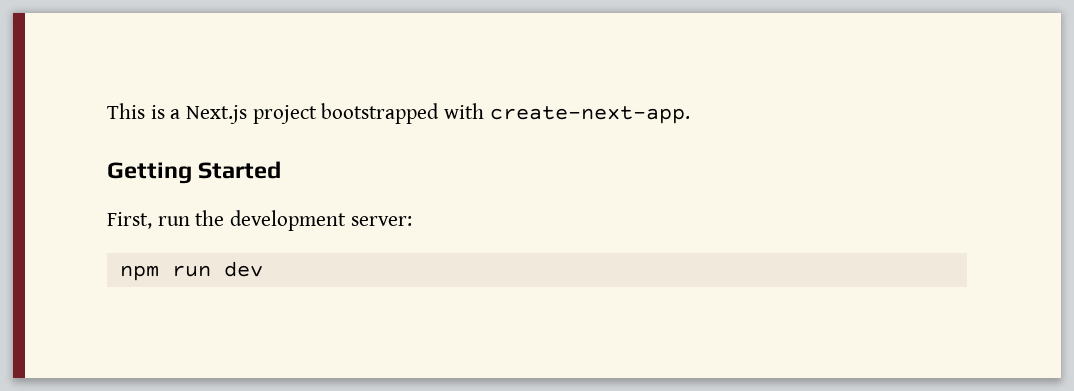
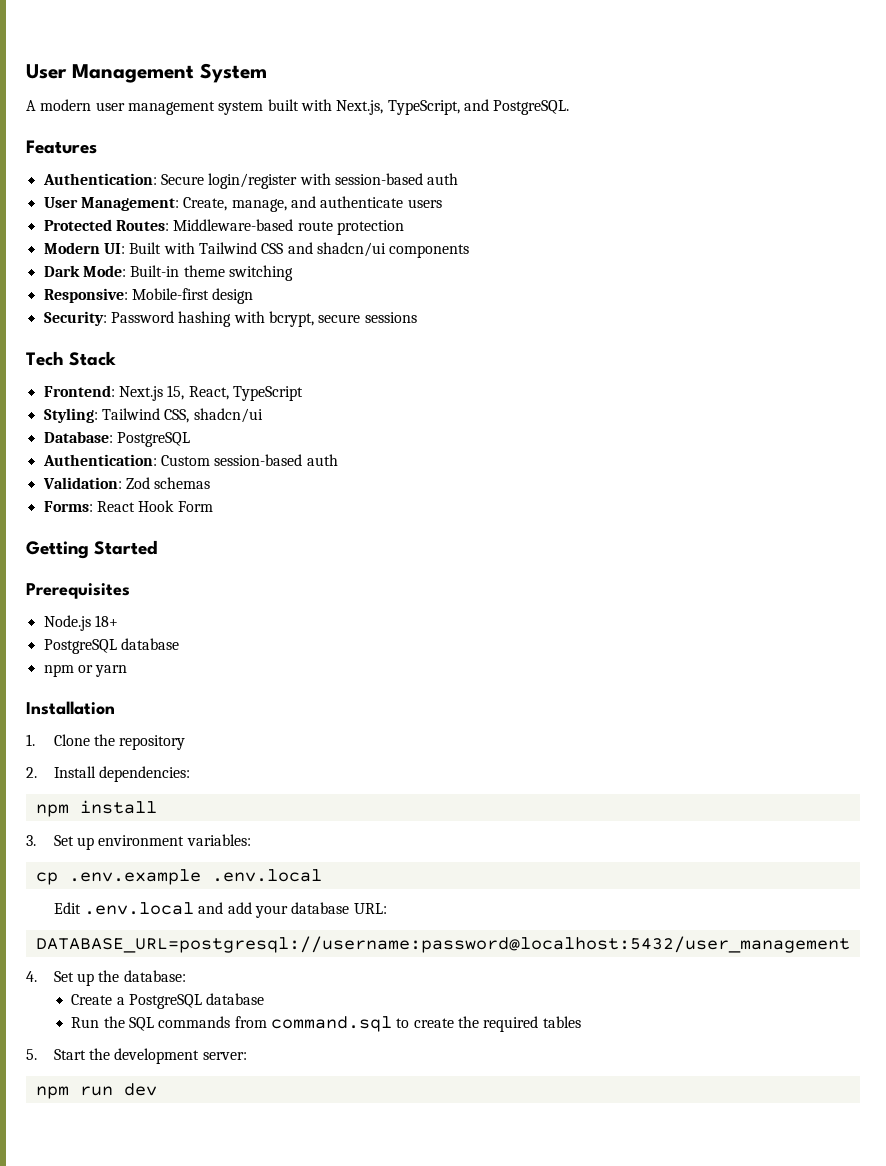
- This is a Next.js project bootstrapped with create-next-app.
+ User Management System
+ A modern user management system built with Next.js, TypeScript, and PostgreSQL.
+ Features
+ Authentication: Secure login/register with session-based auth
+ User Management: Create, manage, and authenticate users
+ Protected Routes: Middleware-based route protection
+ Modern UI: Built with Tailwind CSS and shadcn/ui components
+ Dark Mode: Built-in theme switching
+ Responsive: Mobile-first design
+ Security: Password hashing with bcrypt, secure sessions
+ Tech Stack
+ Frontend: Next.js 15, React, TypeScript
+ Styling: Tailwind CSS, shadcn/ui
+ Database: PostgreSQL
+ Authentication: Custom session-based auth
+ Validation: Zod schemas
+ Forms: React Hook Form
  Getting Started
- First, run the development server:
+ Prerequisites
+ Node.js 18+
+ PostgreSQL database
+ npm or yarn
+ Installation
+ 1. Clone the repository
+ 2. Install dependencies:
+ npm install
+ 3. Set up environment variables:
+ cp .env.example .env.local
+ Edit .env.local and add your database URL:
+ DATABASE_URL=postgresql://username:password@localhost:5432/user_management
+ 4. Set up the database:
+ Create a PostgreSQL database
+ Run the SQL commands from command.sql to create the required tables
+ 5. Start the development server:

